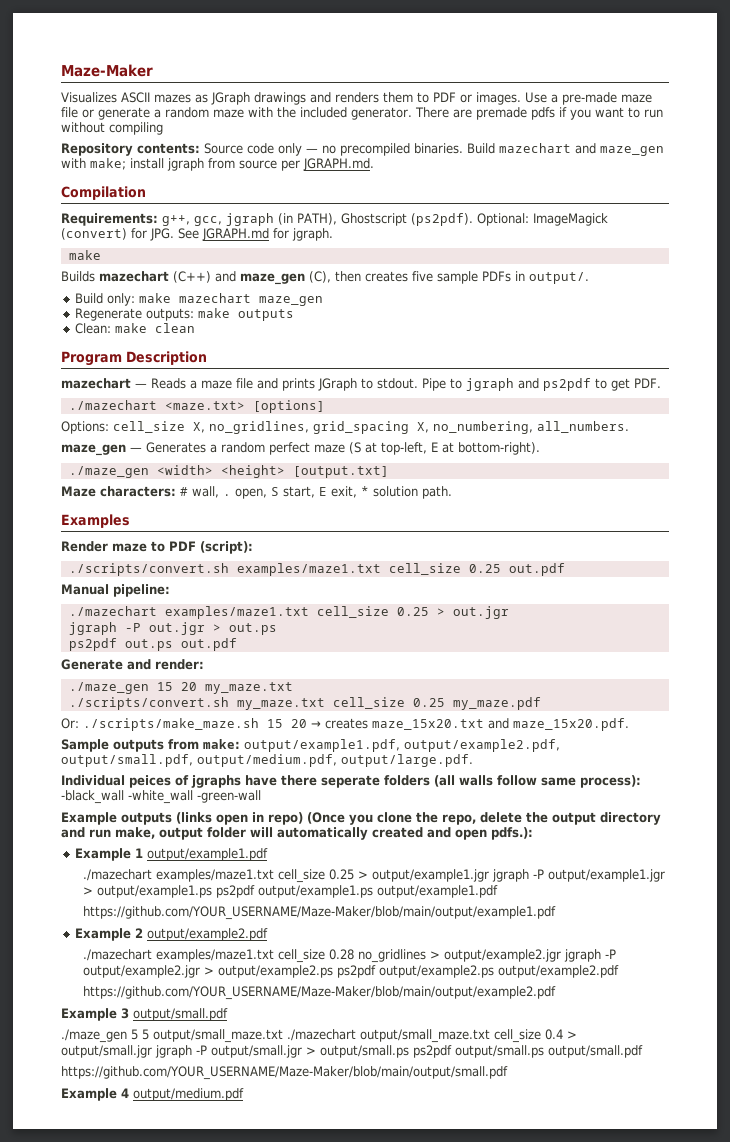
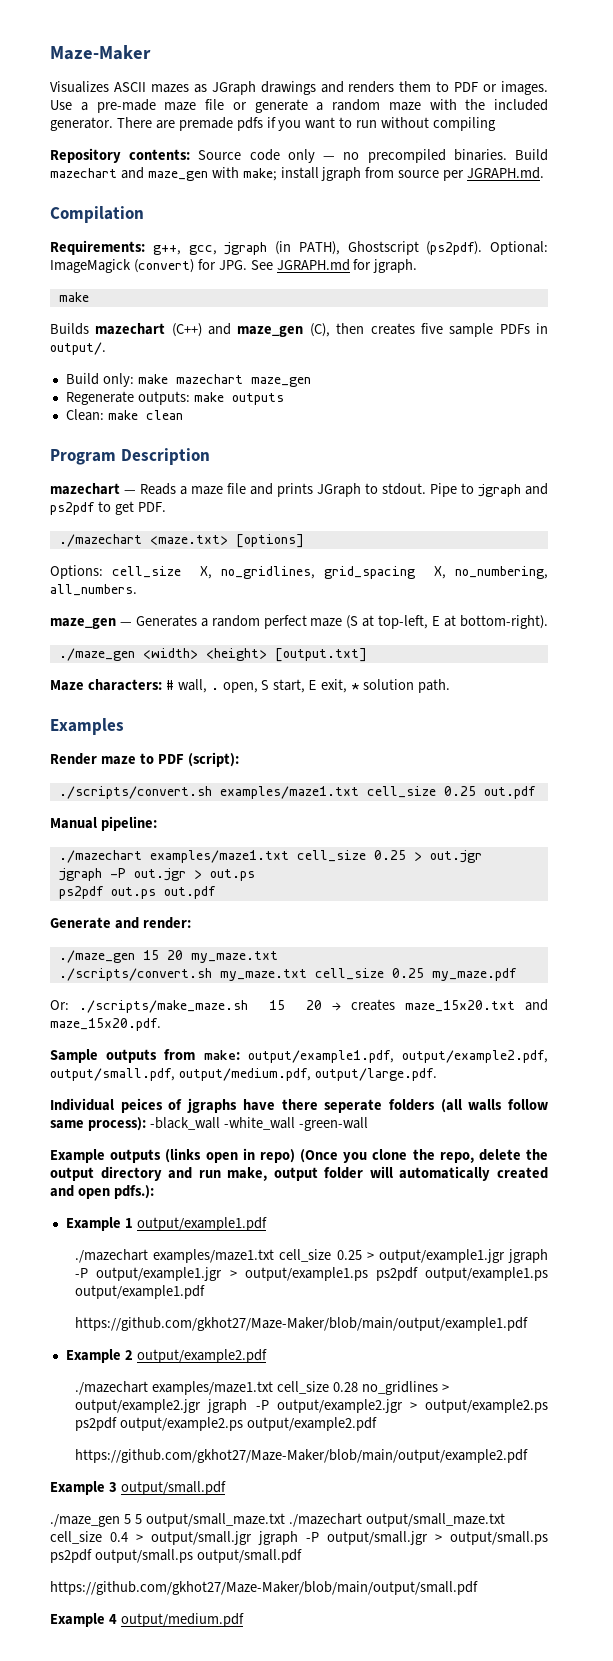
- https://github.com/YOUR_USERNAME/Maze-Maker/blob/main/output/example1.pdf
+ https://github.com/gkhot27/Maze-Maker/blob/main/output/example1.pdf
- https://github.com/YOUR_USERNAME/Maze-Maker/blob/main/output/example2.pdf
+ https://github.com/gkhot27/Maze-Maker/blob/main/output/example2.pdf
- https://github.com/YOUR_USERNAME/Maze-Maker/blob/main/output/small.pdf
+ https://github.com/gkhot27/Maze-Maker/blob/main/output/small.pdf

